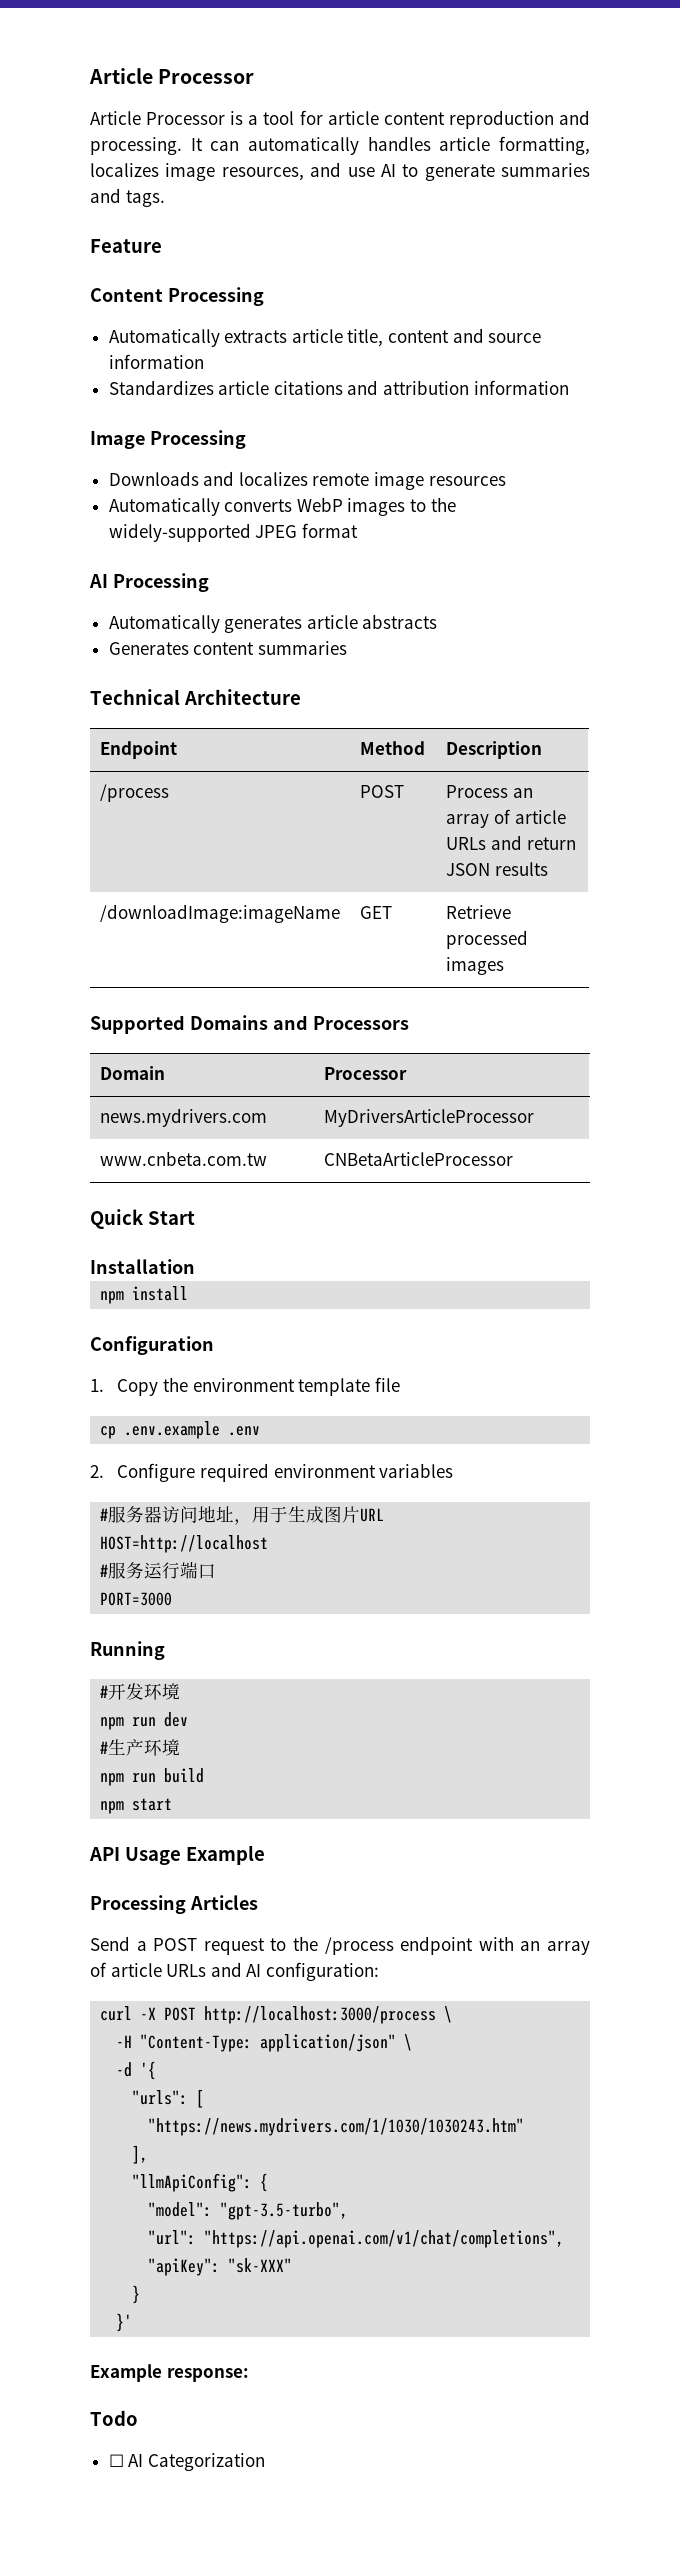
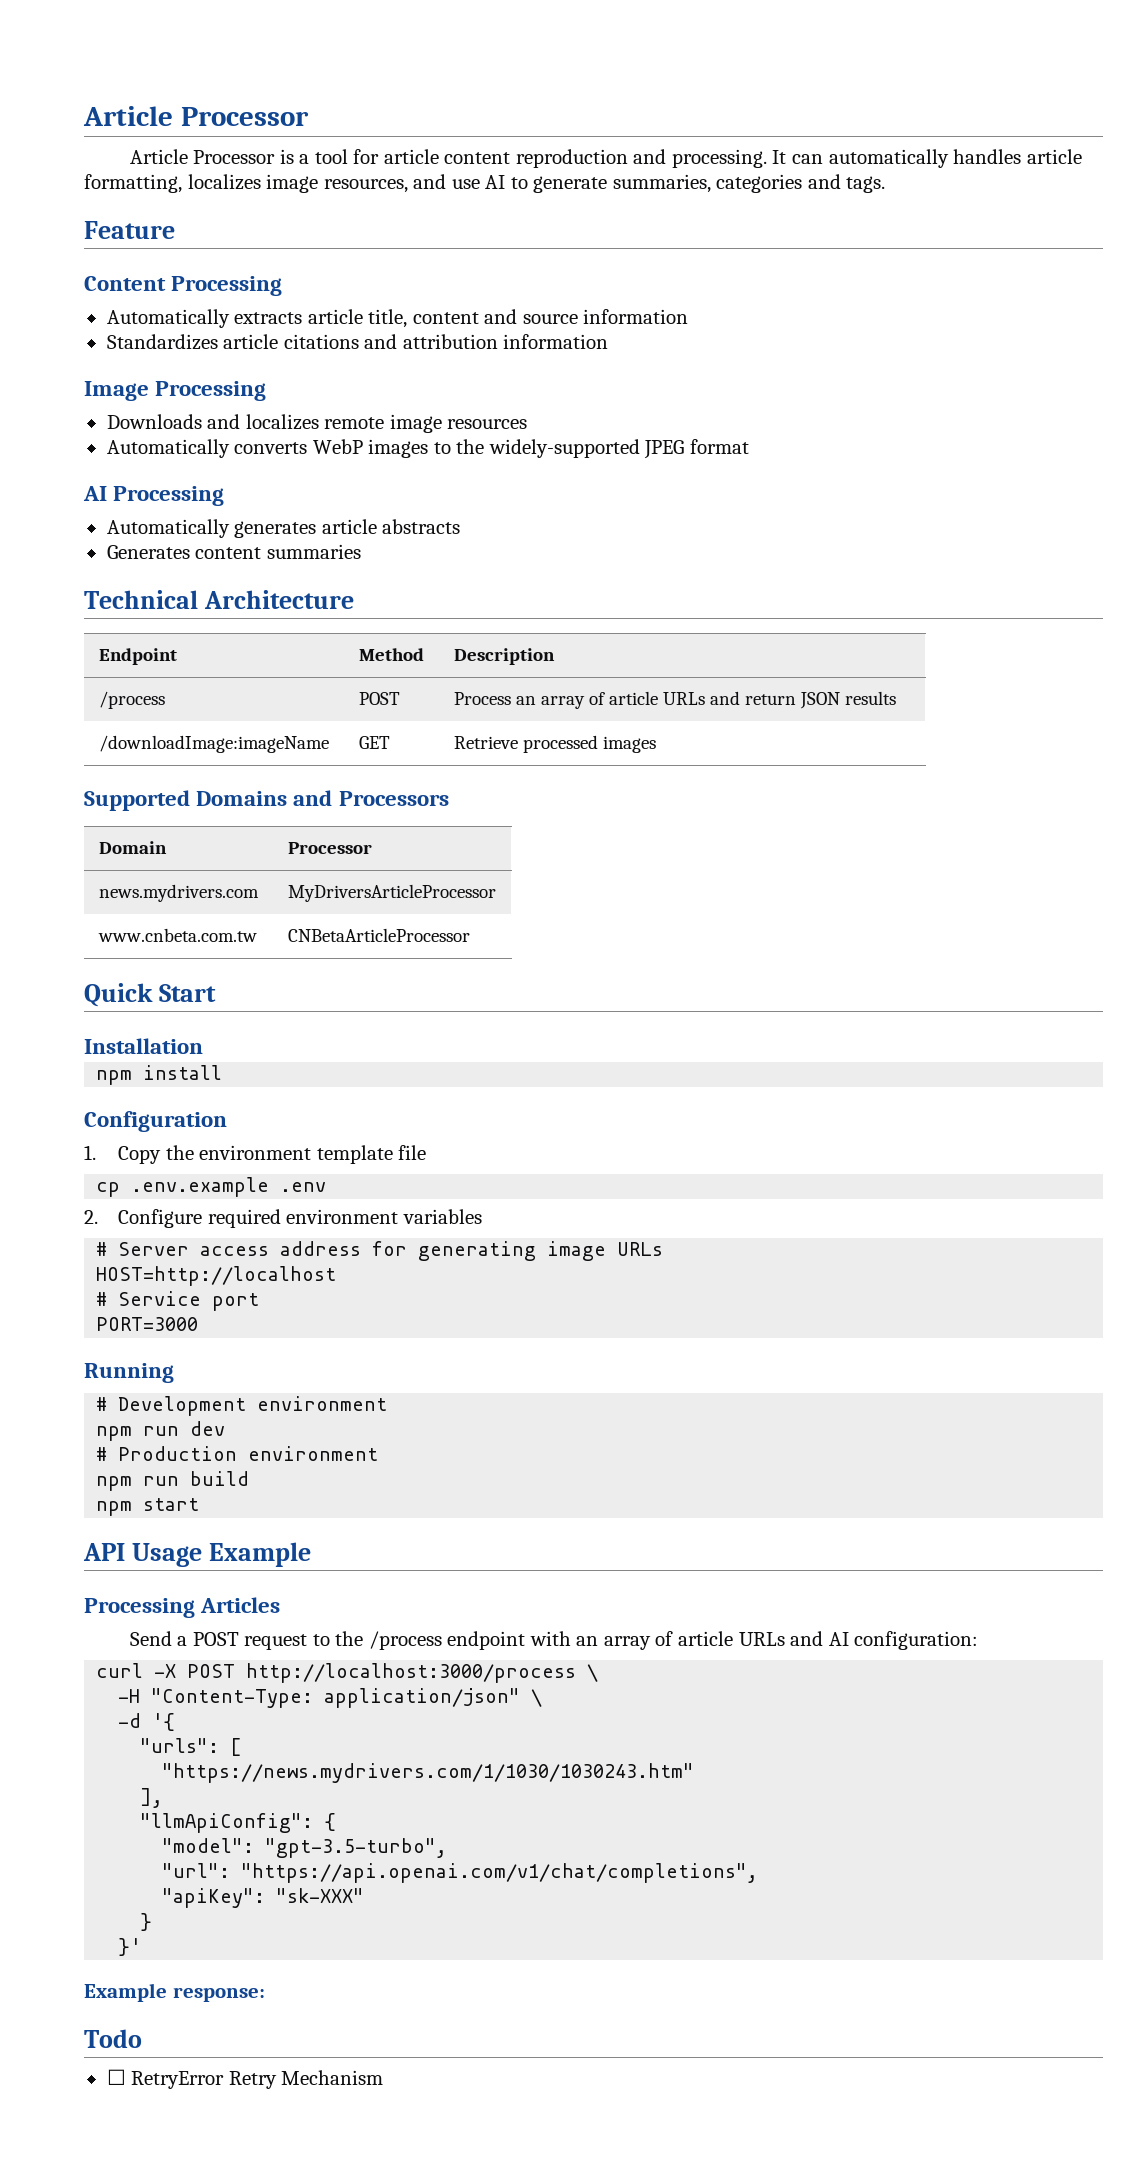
- It can automatically handles article formatting, localizes image resources, and use AI to generate summaries and tags.
+ It can automatically handles article formatting, localizes image resources, and use AI to generate summaries, categories and tags.
- #服务器访问地址，用于生成图片URL
+ # Server access address for generating image URLs
- #服务运行端口
+ # Service port
- #开发环境
+ # Development environment
- #生产环境
+ # Production environment
- ☐ AI Categorization
+ ☐ RetryError Retry Mechanism

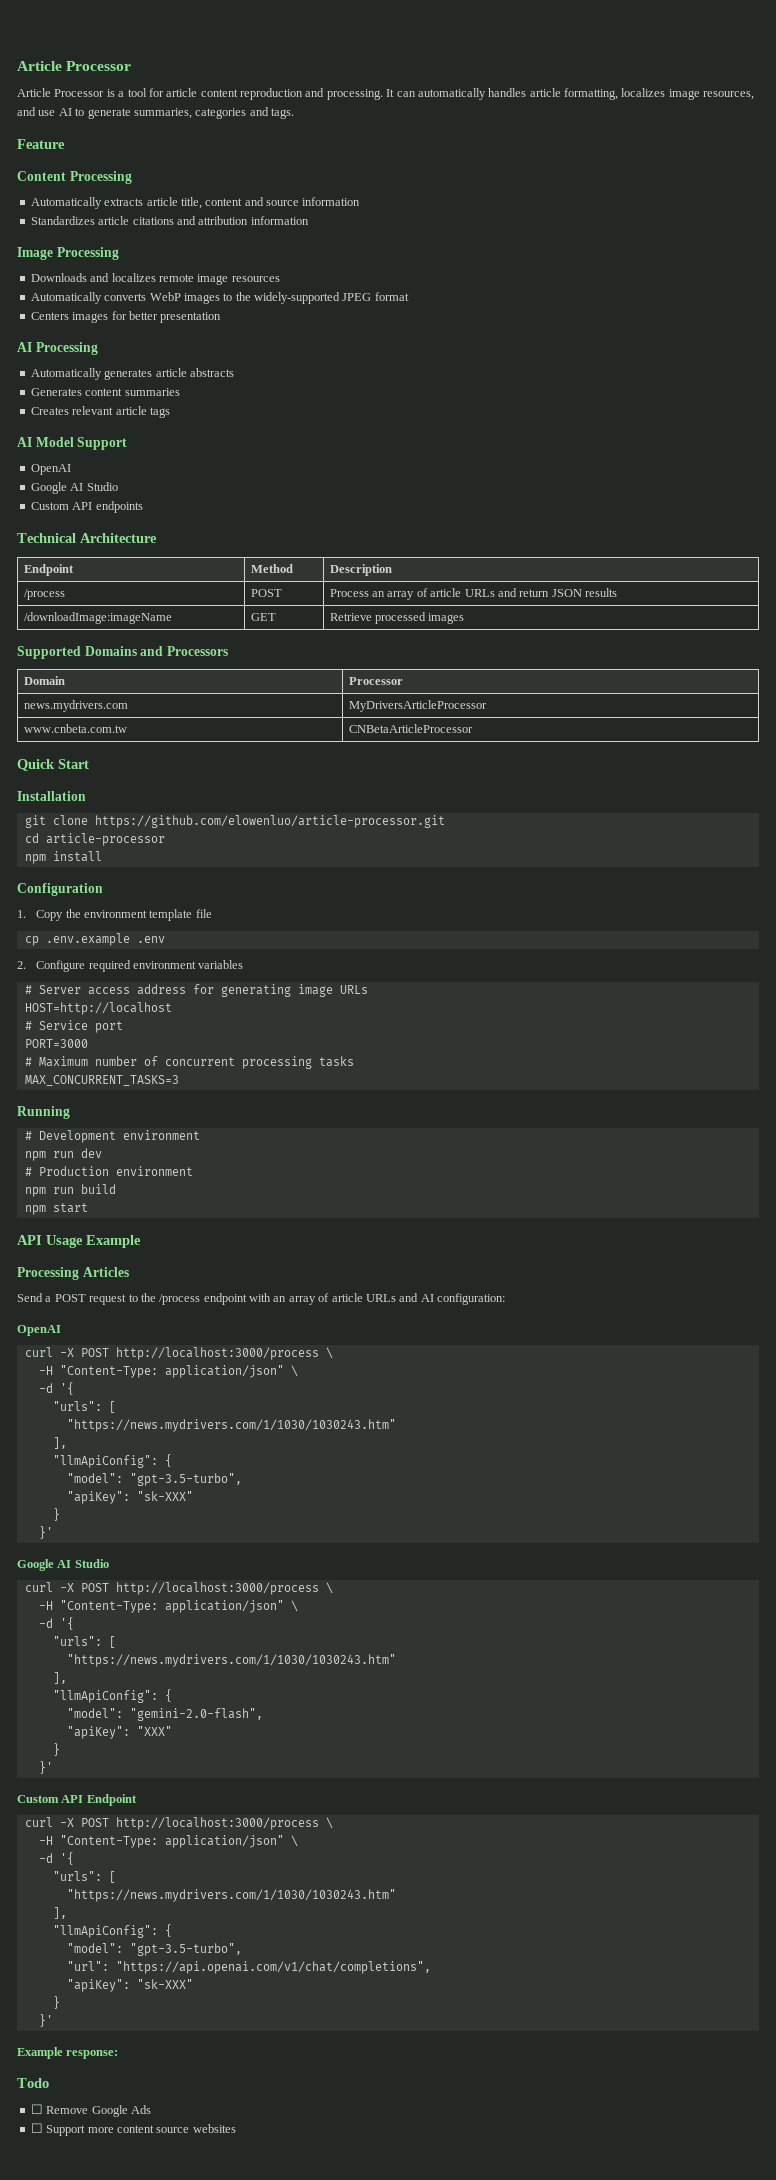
+ Centers images for better presentation
+ Creates relevant article tags
+ AI Model Support
+ OpenAI
+ Google AI Studio
+ Custom API endpoints
+ git clone https://github.com/elowenluo/article-processor.git
+ cd article-processor
+ # Maximum number of concurrent processing tasks
+ MAX_CONCURRENT_TASKS=3
  Send a POST request to the /process endpoint with an array of article URLs and AI configuration:
+ OpenAI
+ curl -X POST http://localhost:3000/process \
+ -H "Content-Type: application/json" \
+ -d '{
+ "urls": [
+ "https://news.mydrivers.com/1/1030/1030243.htm"
+ ],
+ "llmApiConfig": {
+ "model": "gpt-3.5-turbo",
+ "apiKey": "sk-XXX"
+ }
+ }'
+ Google AI Studio
+ curl -X POST http://localhost:3000/process \
+ -H "Content-Type: application/json" \
+ -d '{
+ "urls": [
+ "https://news.mydrivers.com/1/1030/1030243.htm"
+ ],
+ "llmApiConfig": {
+ "model": "gemini-2.0-flash",
+ "apiKey": "XXX"
+ }
+ }'
+ Custom API Endpoint
- ☐ RetryError Retry Mechanism
+ ☐ Remove Google Ads
+ ☐ Support more content source websites

